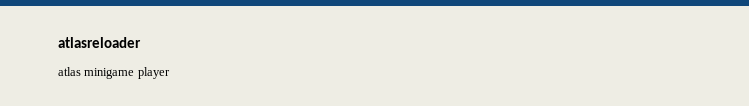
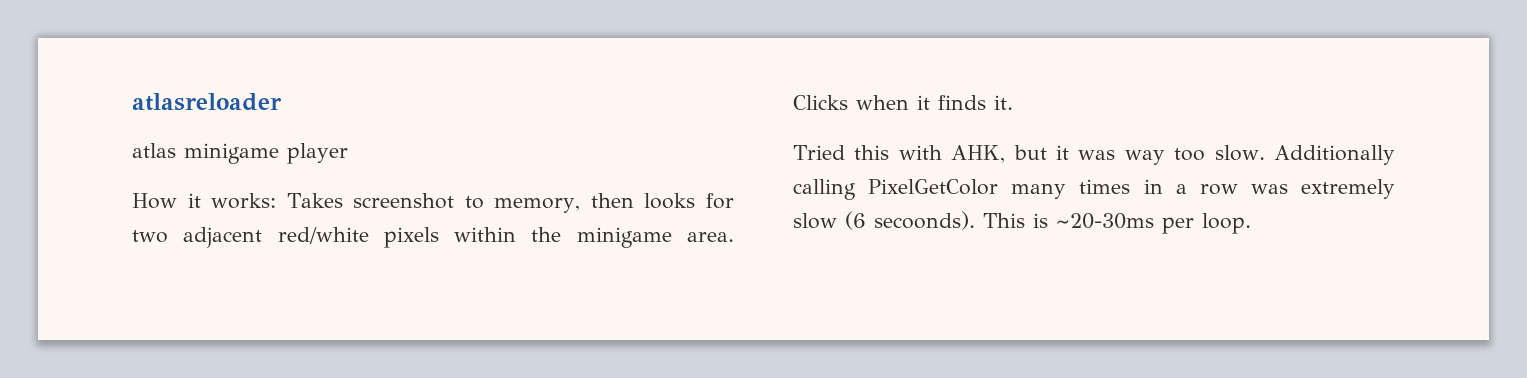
+ How it works: Takes screenshot to memory, then looks for two adjacent red/white pixels within the minigame area. Clicks when it finds it.
+ Tried this with AHK, but it was way too slow. Additionally calling PixelGetColor many times in a row was extremely slow (6 secoonds). This is ~20-30ms per loop.

